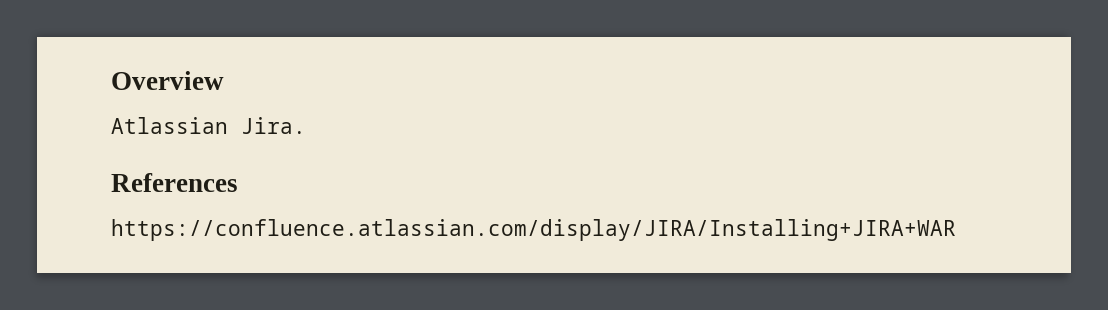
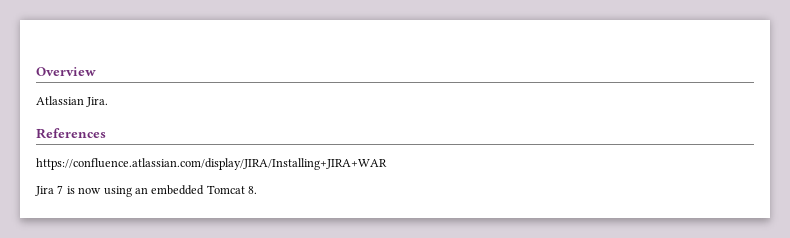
+ Jira 7 is now using an embedded Tomcat 8.

